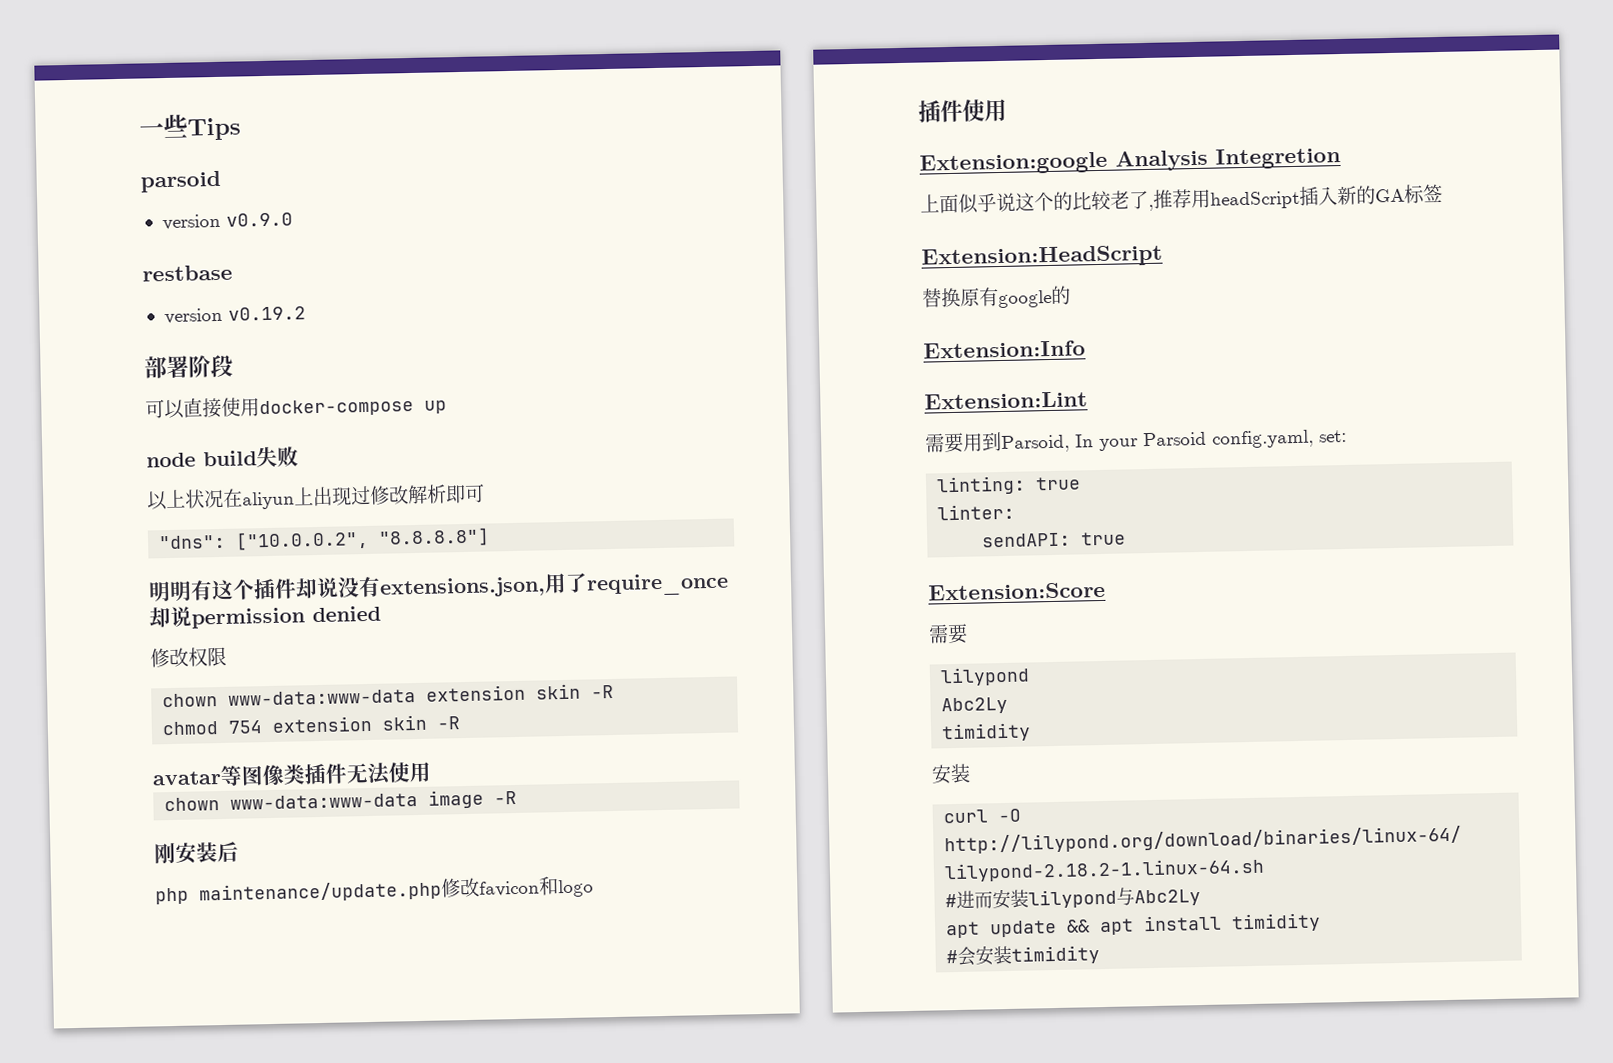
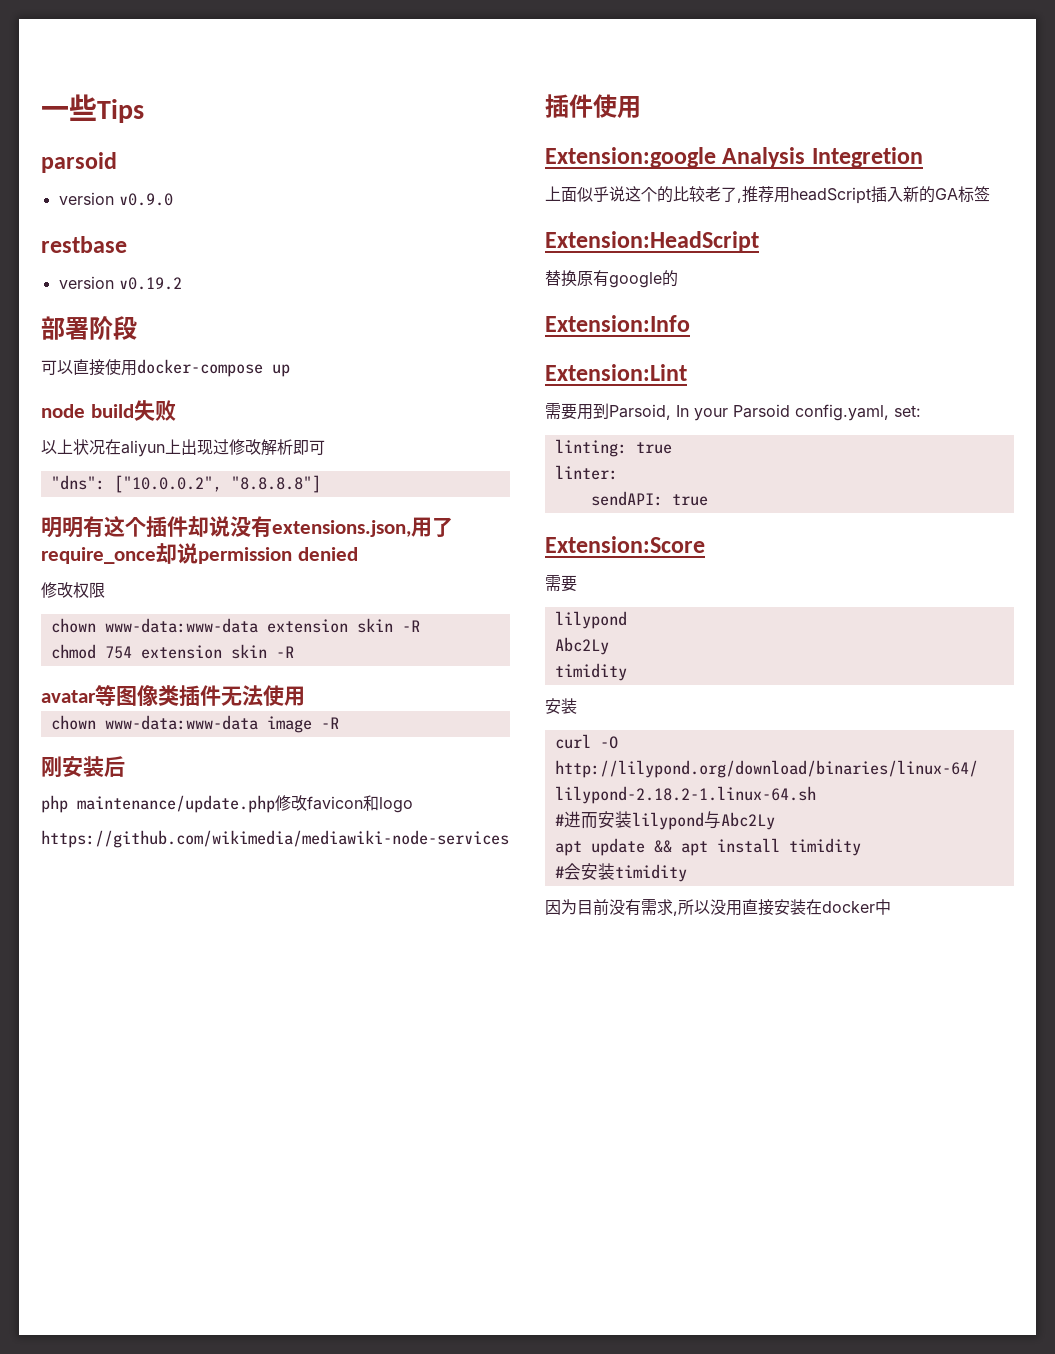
+ https://github.com/wikimedia/mediawiki-node-services
+ 因为目前没有需求,所以没用直接安装在docker中

